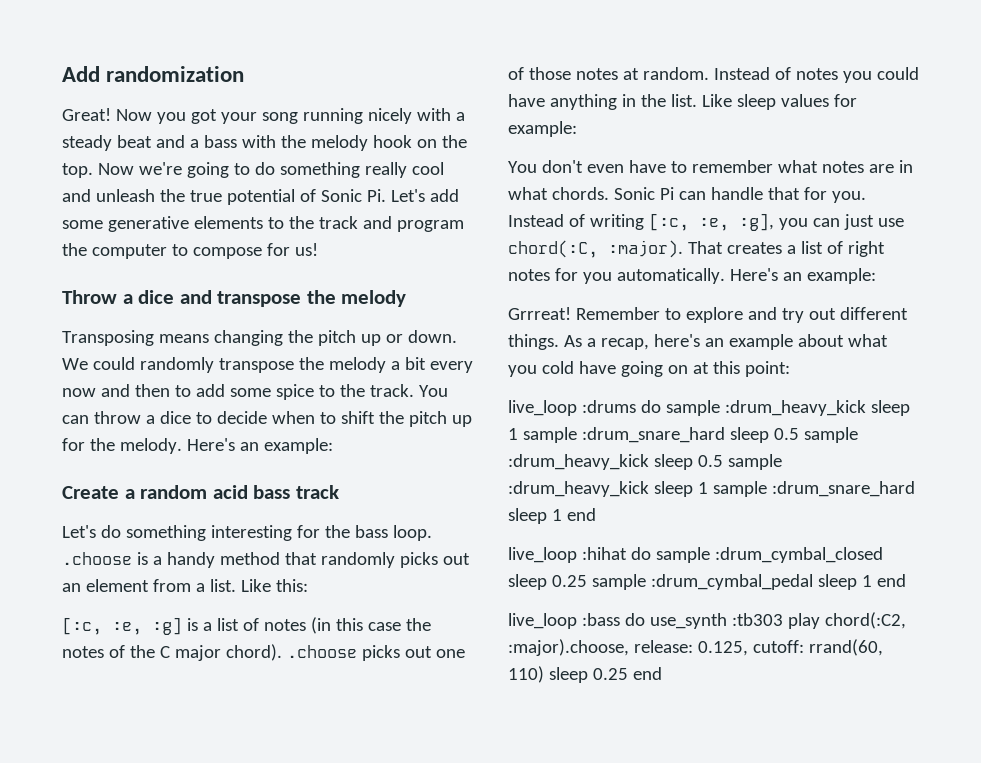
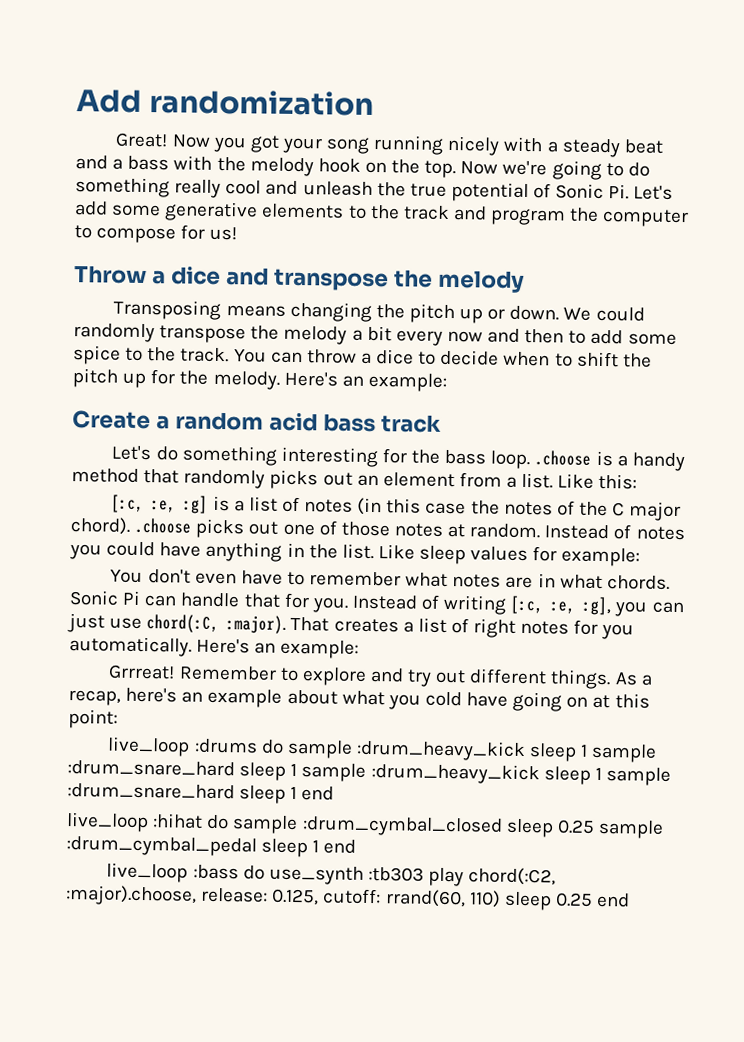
- live_loop :drums do sample :drum_heavy_kick sleep 1 sample :drum_snare_hard sleep 0.5 sample :drum_heavy_kick sleep 0.5 sample :drum_heavy_kick sleep 1 sample :drum_snare_hard sleep 1 end
+ live_loop :drums do sample :drum_heavy_kick sleep 1 sample :drum_snare_hard sleep 1 sample :drum_heavy_kick sleep 1 sample :drum_snare_hard sleep 1 end

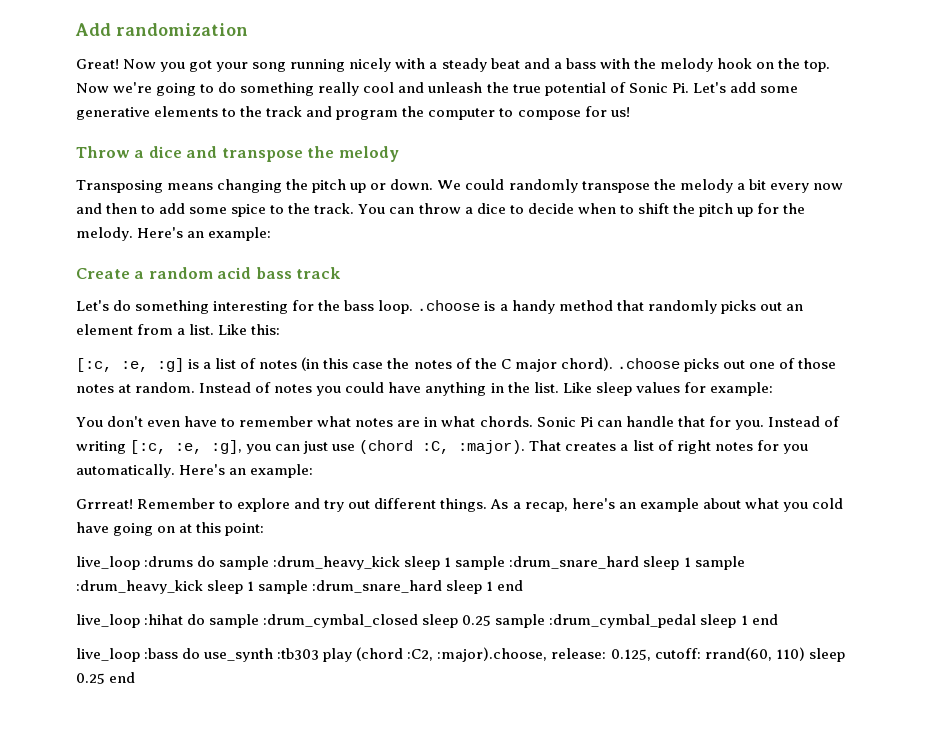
- Instead of writing [:c, :e, :g], you can just use chord(:C, :major).
+ Instead of writing [:c, :e, :g], you can just use (chord :C, :major).
- live_loop :bass do use_synth :tb303 play chord(:C2, :major).choose, release: 0.125, cutoff: rrand(60, 110) sleep 0.25 end
+ live_loop :bass do use_synth :tb303 play (chord :C2, :major).choose, release: 0.125, cutoff: rrand(60, 110) sleep 0.25 end

